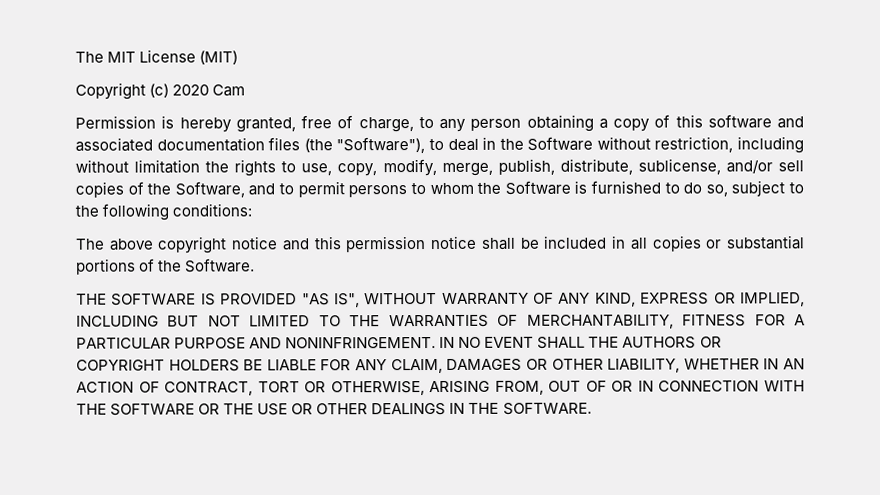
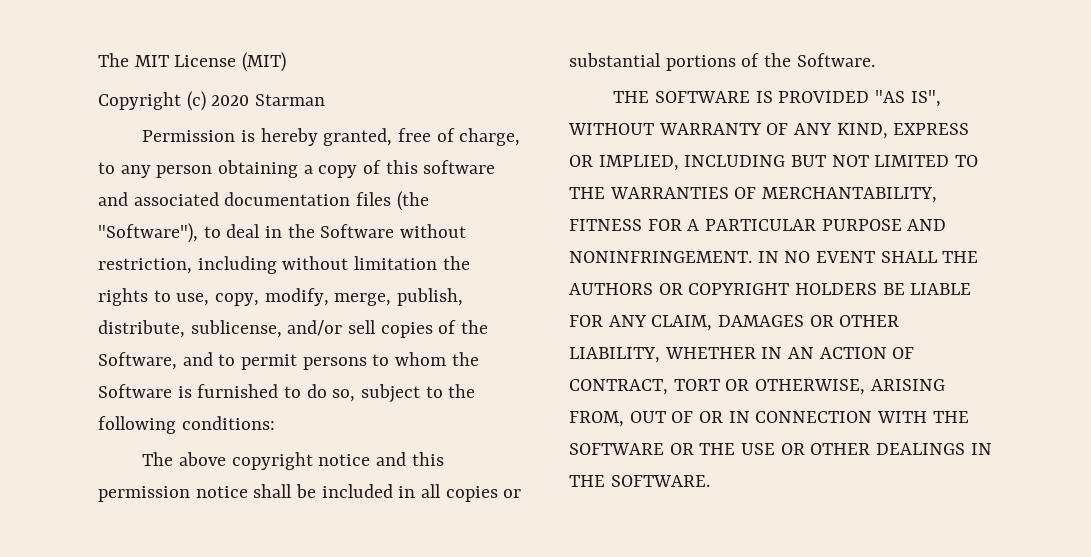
- Copyright (c) 2020 Cam
+ Copyright (c) 2020 Starman

